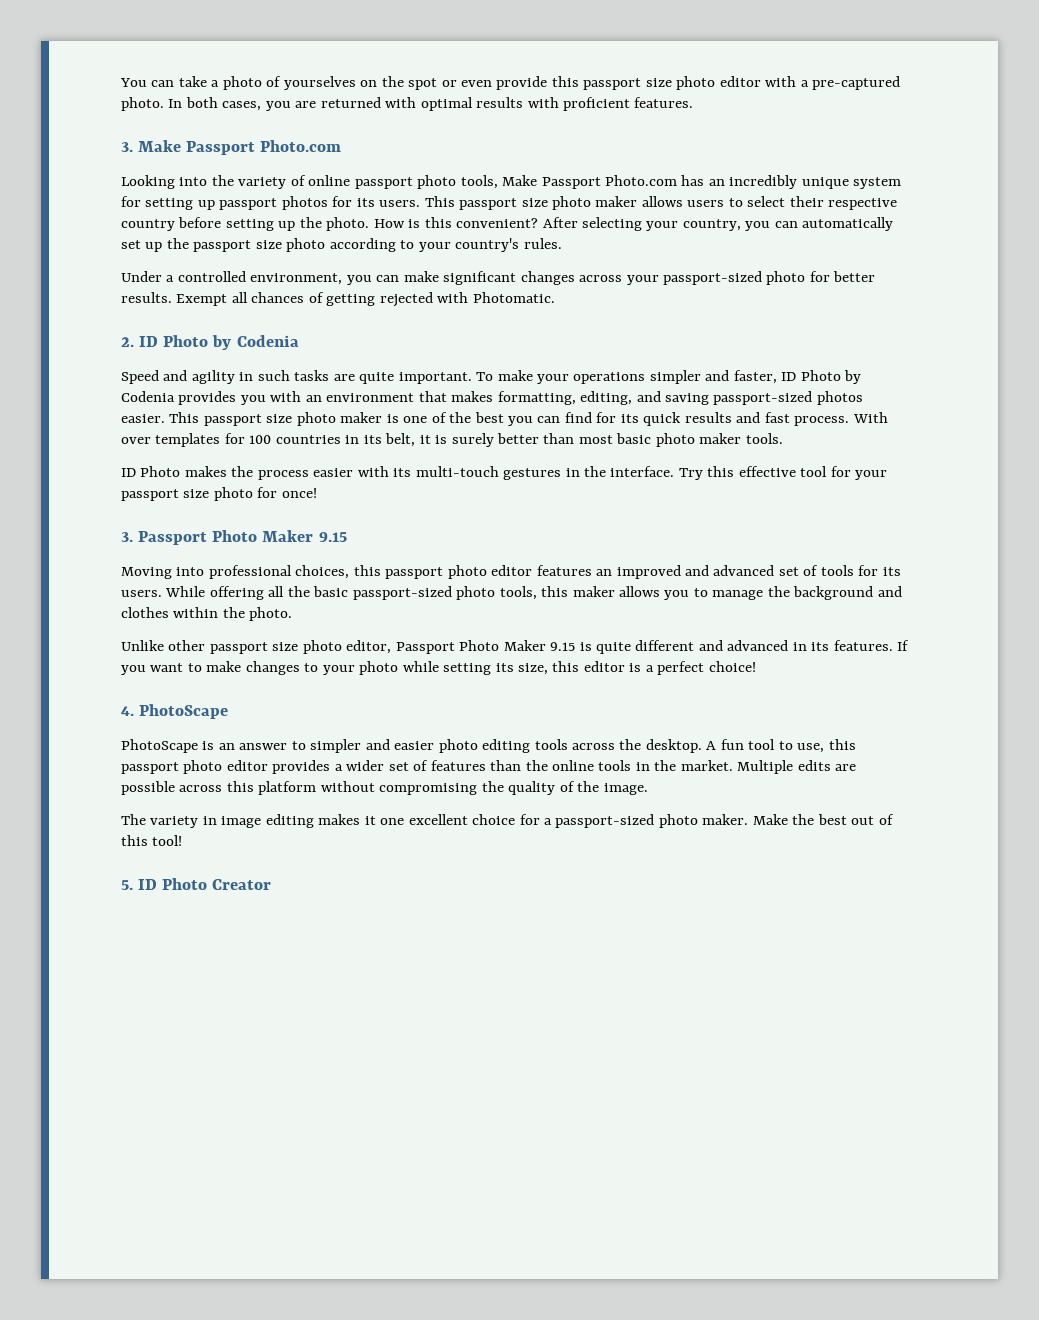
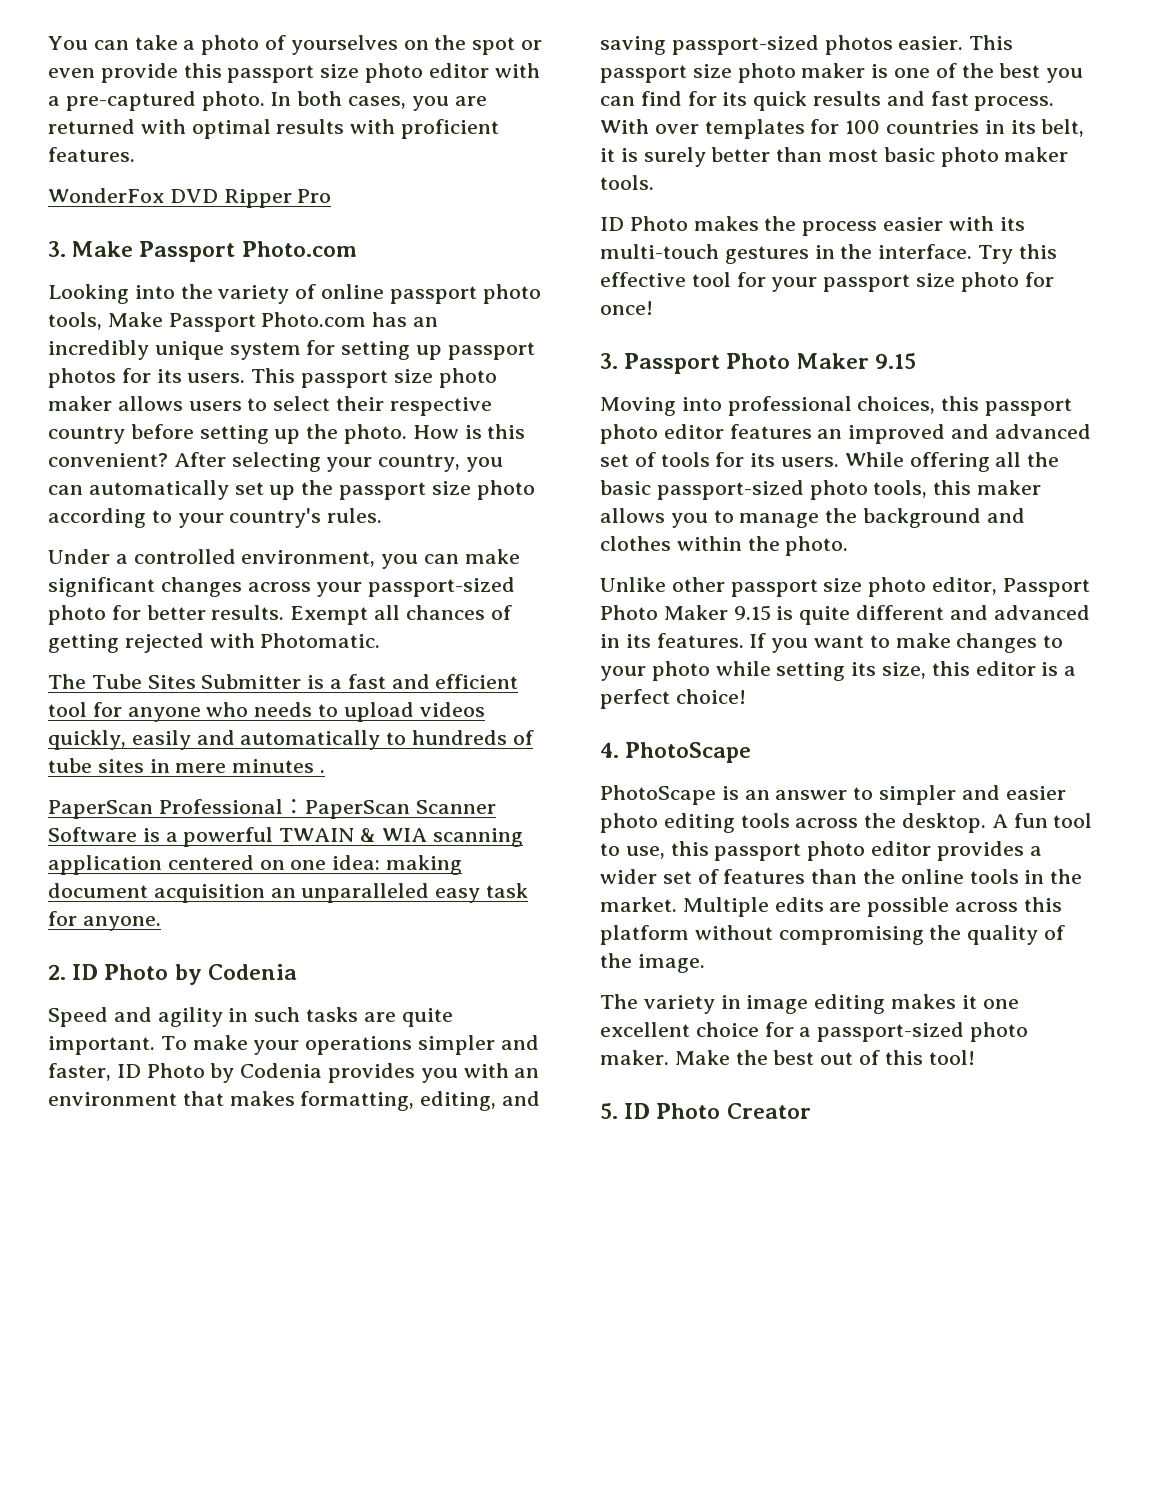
+ WonderFox DVD Ripper Pro
+ The Tube Sites Submitter is a fast and efficient tool for anyone who needs to upload videos quickly, easily and automatically to hundreds of tube sites in mere minutes .
+ PaperScan Professional：PaperScan Scanner Software is a powerful TWAIN & WIA scanning application centered on one idea: making document acquisition an unparalleled easy task for anyone.

